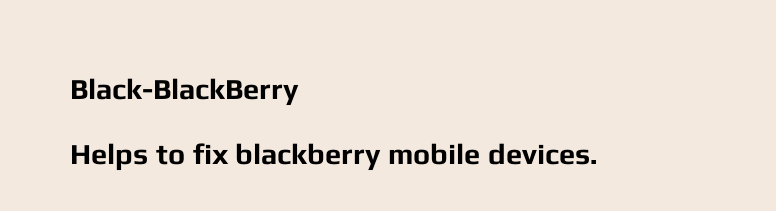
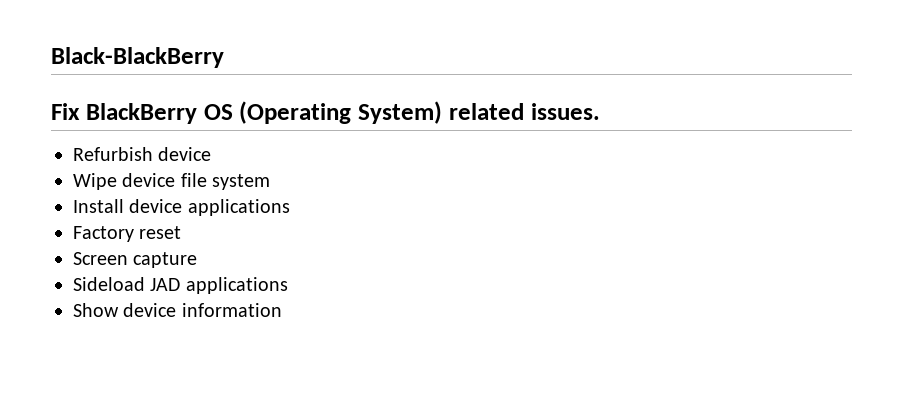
- Helps to fix blackberry mobile devices.
+ Fix BlackBerry OS (Operating System) related issues.
+ Refurbish device
+ Wipe device file system
+ Install device applications
+ Factory reset
+ Screen capture
+ Sideload JAD applications
+ Show device information

